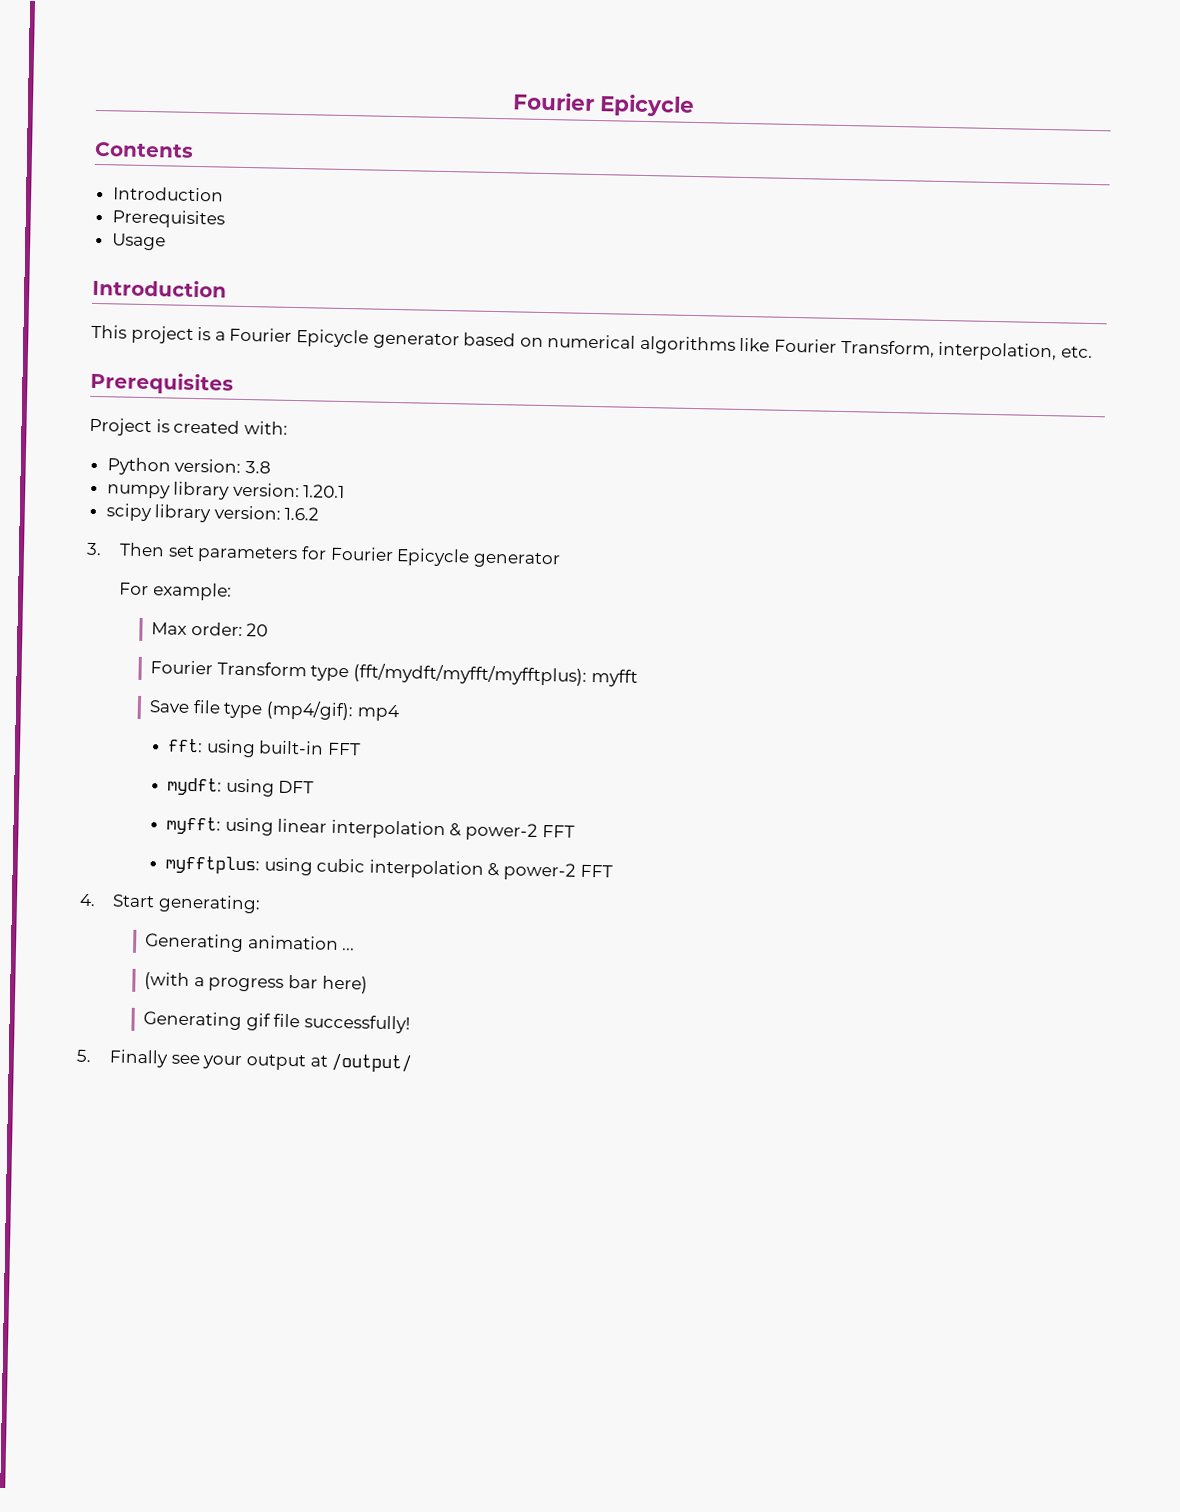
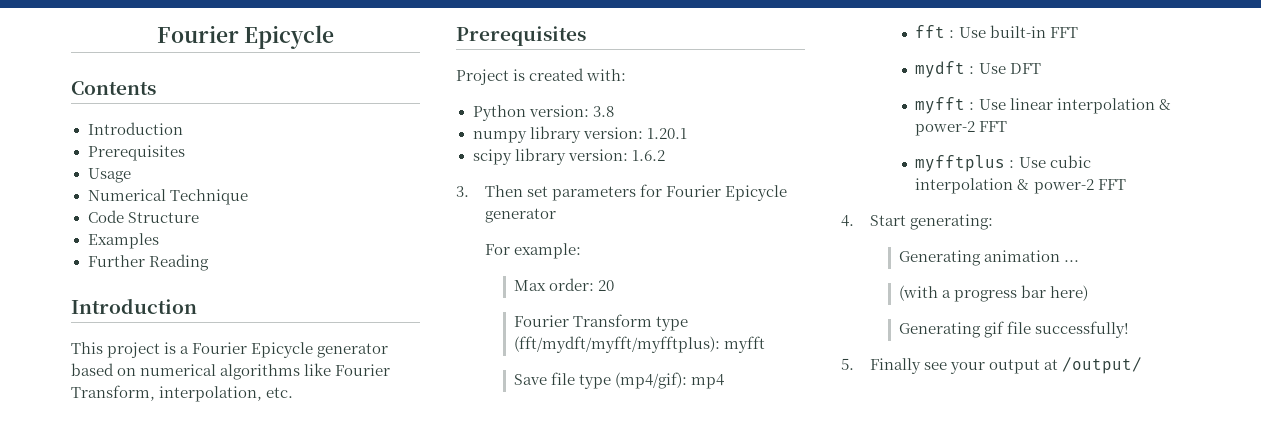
+ Numerical Technique
+ Code Structure
+ Examples
+ Further Reading
- fft: using built-in FFT
+ fft : Use built-in FFT
- mydft: using DFT
- myfft: using linear interpolation & power-2 FFT
+ mydft : Use DFT
+ myfft : Use linear interpolation & power-2 FFT
- myfftplus: using cubic interpolation & power-2 FFT
+ myfftplus : Use cubic interpolation & power-2 FFT

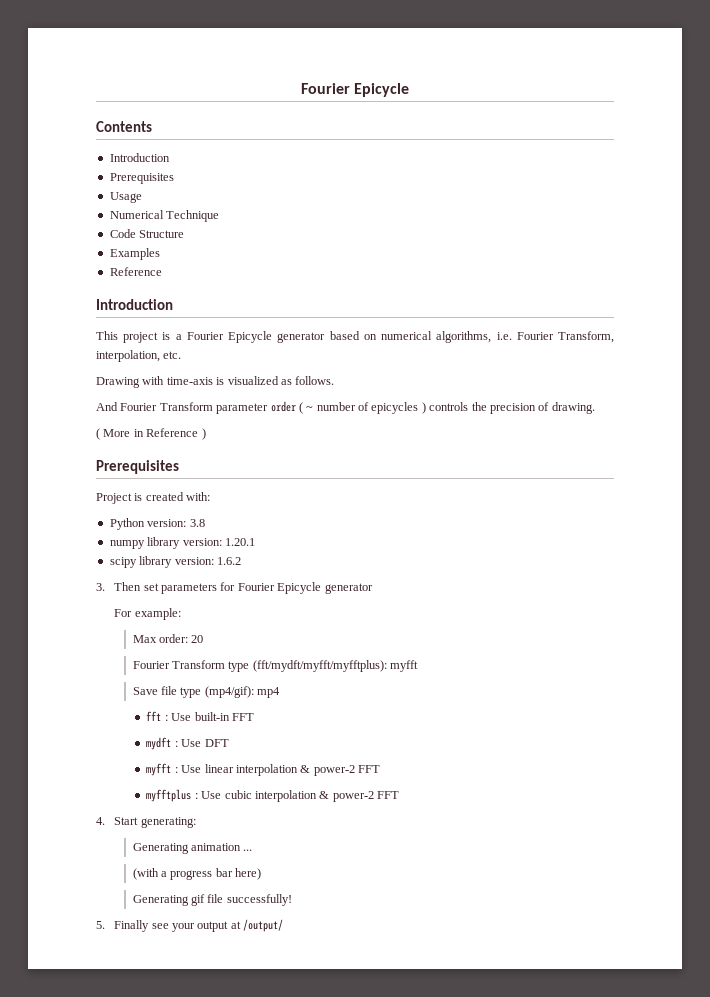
  Examples
- Further Reading
+ Reference
- This project is a Fourier Epicycle generator based on numerical algorithms like Fourier Transform, interpolation, etc.
+ This project is a Fourier Epicycle generator based on numerical algorithms, i.e. Fourier Transform, interpolation, etc.
+ Drawing with time-axis is visualized as follows.
+ And Fourier Transform parameter order ( ~ number of epicycles ) controls the precision of drawing.
+ ( More in Reference )

